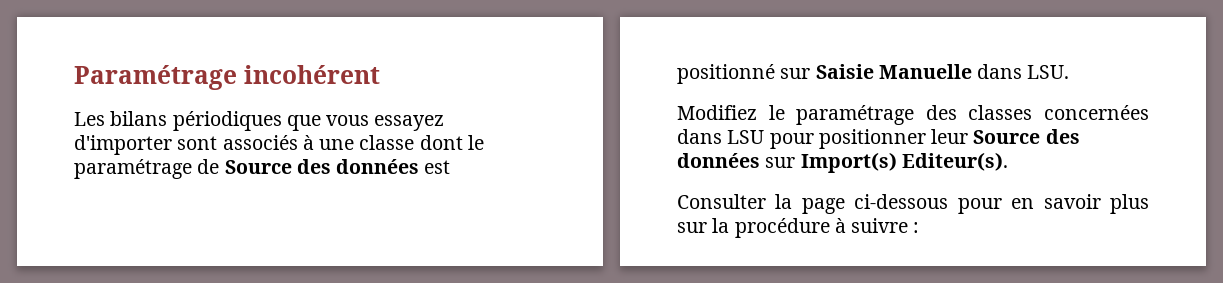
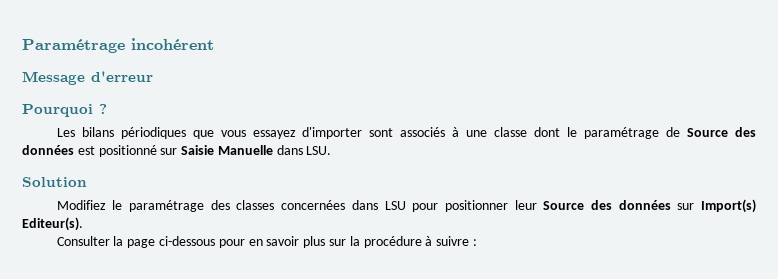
+ Message d'erreur
+ Pourquoi ?
+ Solution

